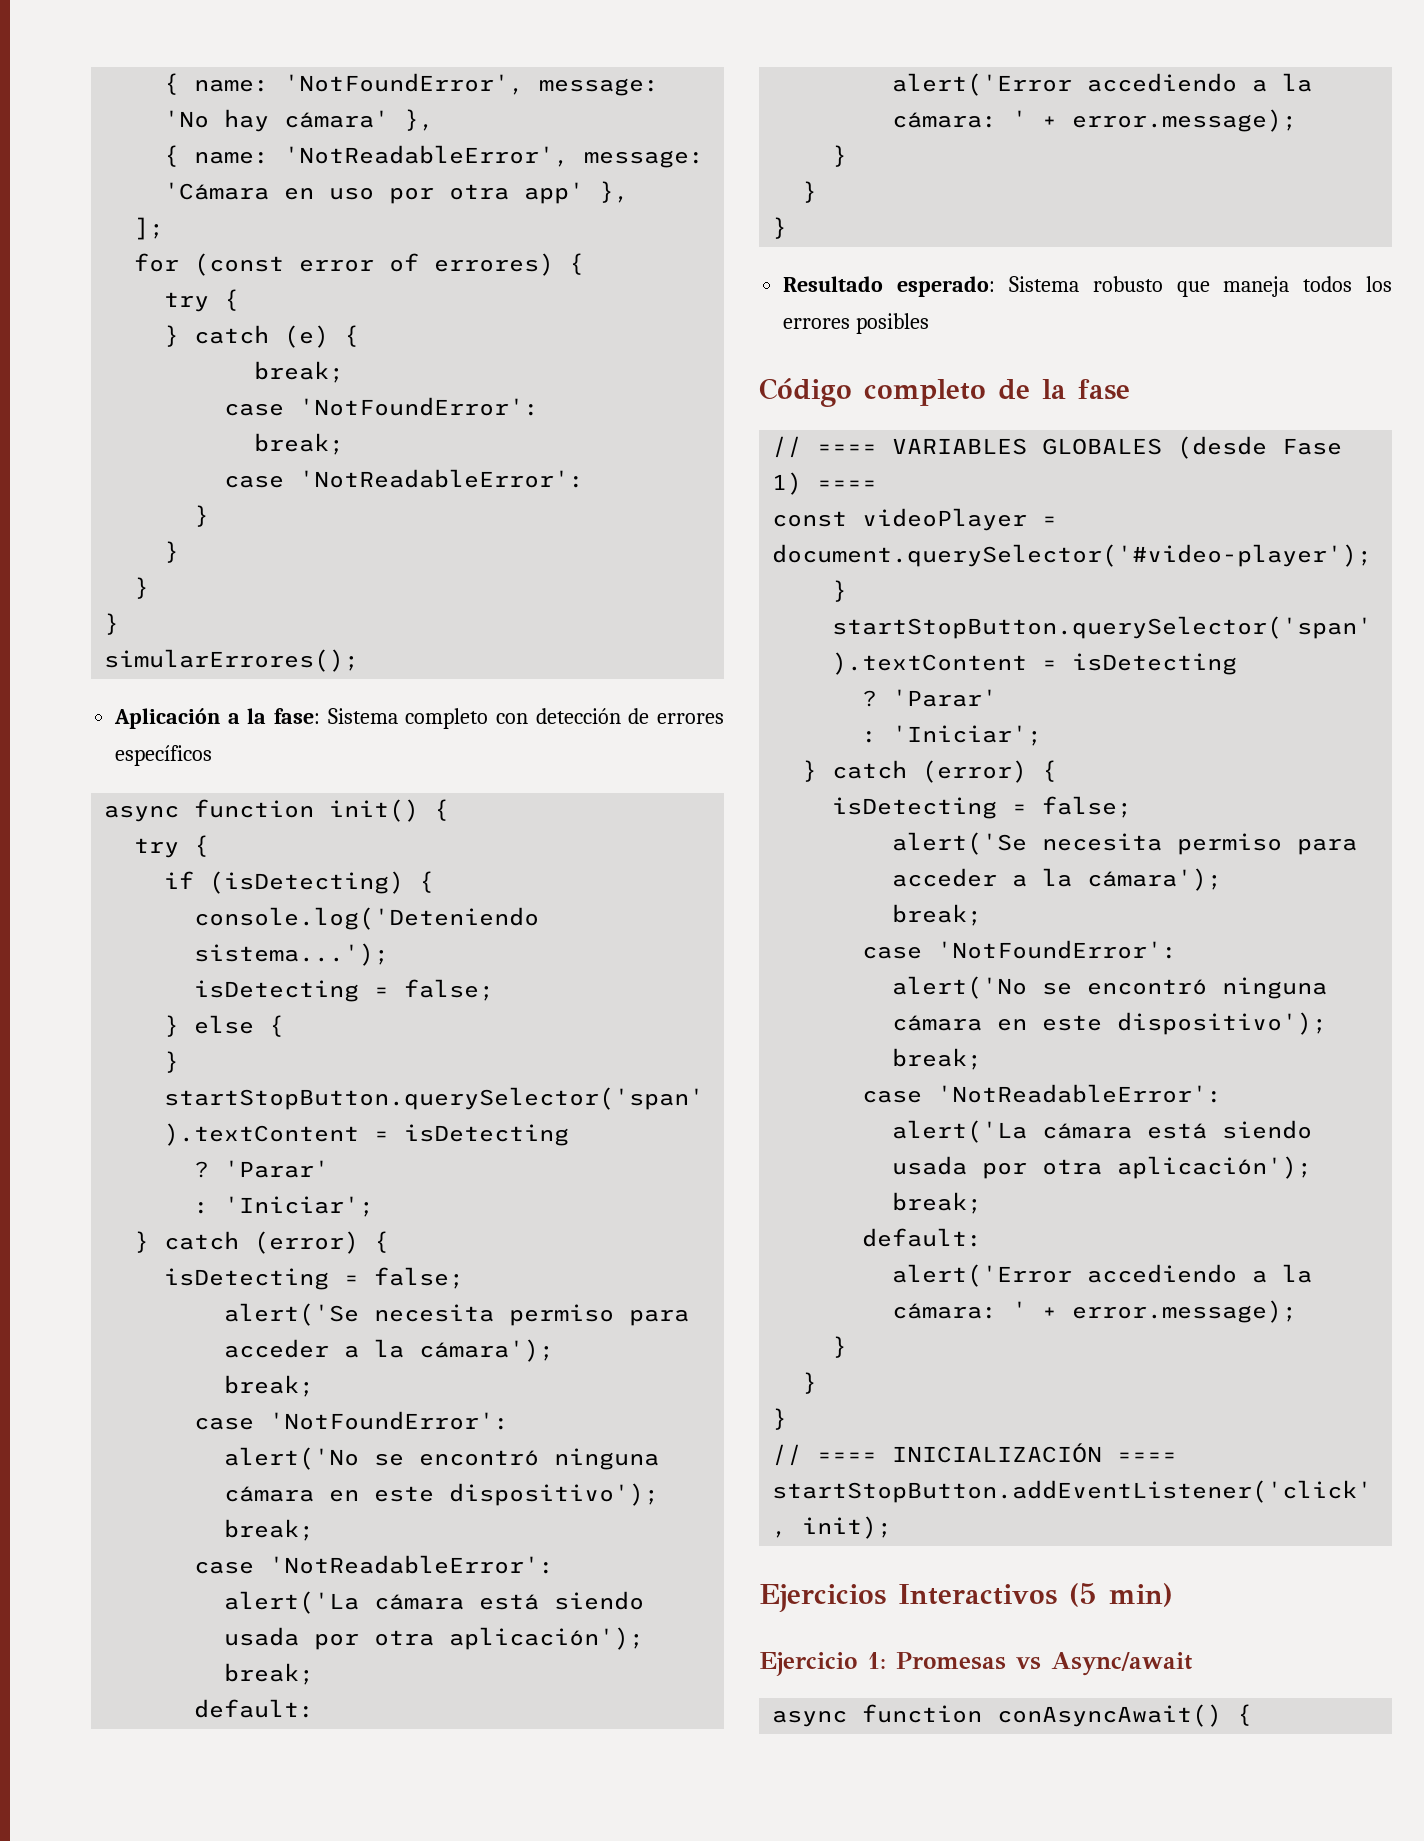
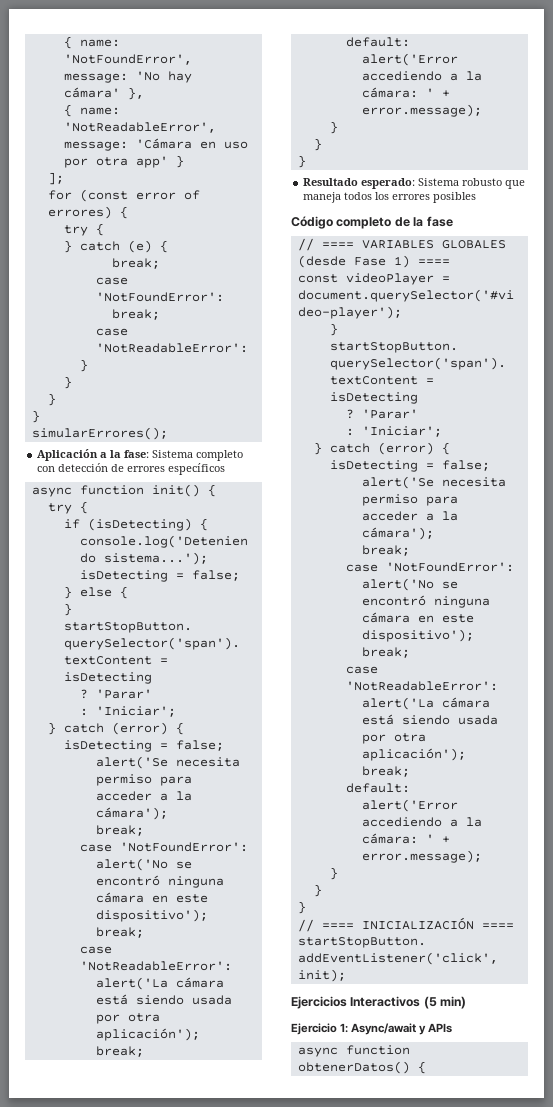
- { name: 'NotReadableError', message: 'Cámara en uso por otra app' },
+ { name: 'NotReadableError', message: 'Cámara en uso por otra app' }
- Ejercicio 1: Promesas vs Async/await
- async function conAsyncAwait() {
+ Ejercicio 1: Async/await y APIs
+ async function obtenerDatos() {

